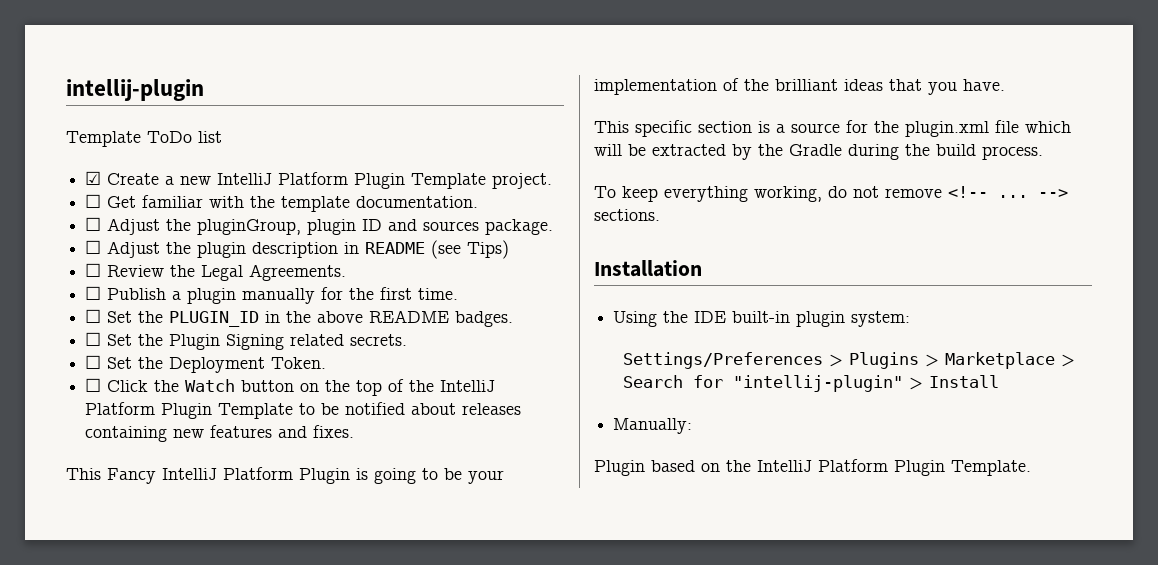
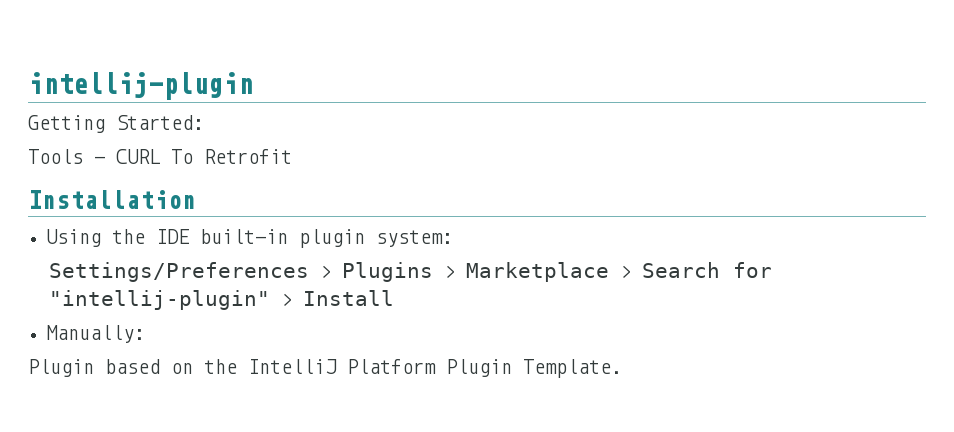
- Template ToDo list
- ☑ Create a new IntelliJ Platform Plugin Template project.
- ☐ Get familiar with the template documentation.
- ☐ Adjust the pluginGroup, plugin ID and sources package.
- ☐ Adjust the plugin description in README (see Tips)
- ☐ Review the Legal Agreements.
- ☐ Publish a plugin manually for the first time.
- ☐ Set the PLUGIN_ID in the above README badges.
- ☐ Set the Plugin Signing related secrets.
- ☐ Set the Deployment Token.
- ☐ Click the Watch button on the top of the IntelliJ Platform Plugin Template to be notified about releases containing new features and fixes.
- This Fancy IntelliJ Platform Plugin is going to be your implementation of the brilliant ideas that you have.
- This specific section is a source for the plugin.xml file which will be extracted by the Gradle during the build process.
- To keep everything working, do not remove <!-- ... --> sections.
+ Getting Started:
+ Tools - CURL To Retrofit

